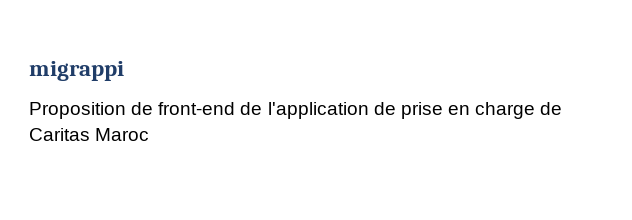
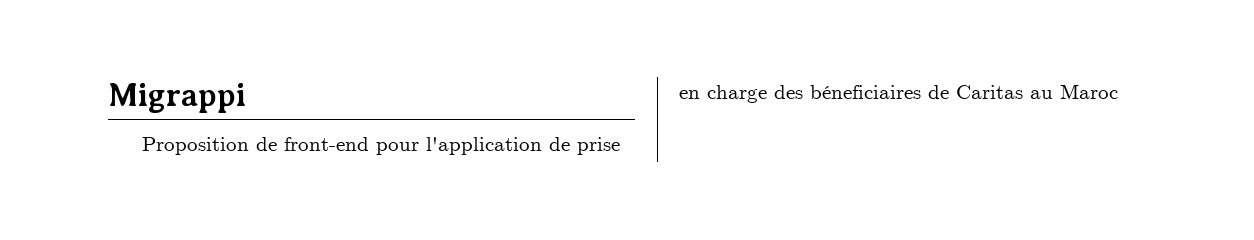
- migrappi
+ Migrappi
- Proposition de front-end de l'application de prise en charge de Caritas Maroc
+ Proposition de front-end pour l'application de prise en charge des béneficiaires de Caritas au Maroc

